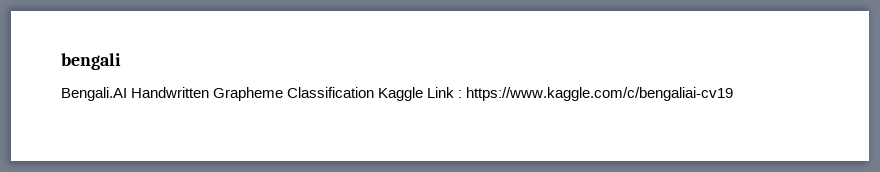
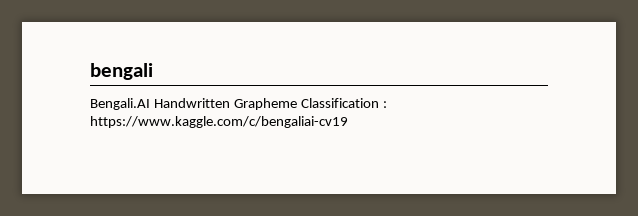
- Bengali.AI Handwritten Grapheme Classification Kaggle Link : https://www.kaggle.com/c/bengaliai-cv19
+ Bengali.AI Handwritten Grapheme Classification : https://www.kaggle.com/c/bengaliai-cv19

